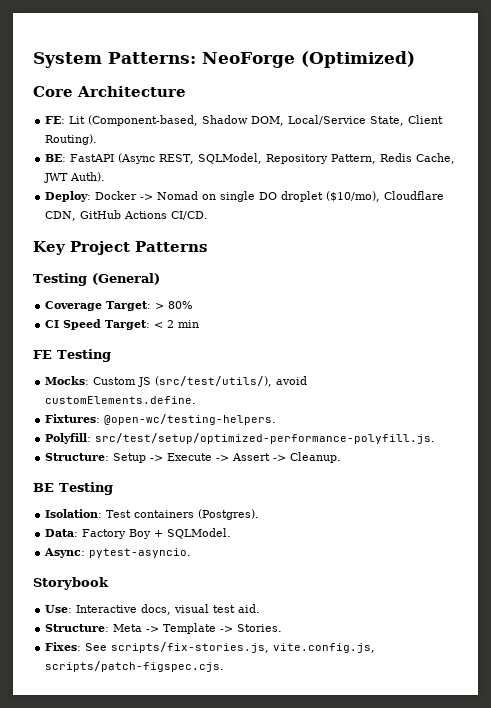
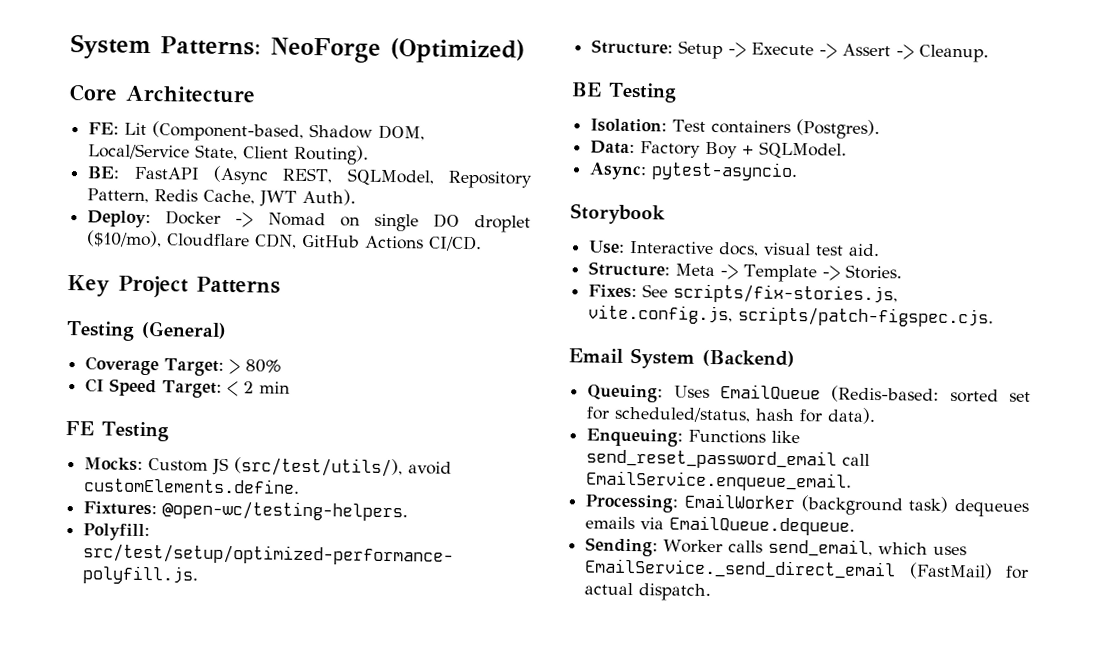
+ Email System (Backend)
+ Queuing: Uses EmailQueue (Redis-based: sorted set for scheduled/status, hash for data).
+ Enqueuing: Functions like send_reset_password_email call EmailService.enqueue_email.
+ Processing: EmailWorker (background task) dequeues emails via EmailQueue.dequeue.
+ Sending: Worker calls send_email, which uses EmailService._send_direct_email (FastMail) for actual dispatch.

